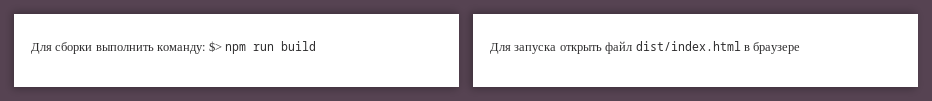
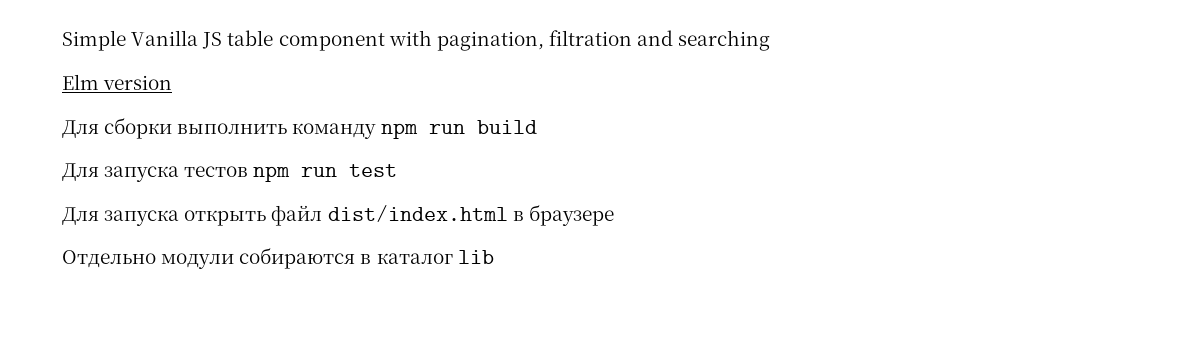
+ Simple Vanilla JS table component with pagination, filtration and searching
+ Elm version
- Для сборки выполнить команду: $> npm run build
+ Для сборки выполнить команду npm run build
+ Для запуска тестов npm run test
+ Отдельно модули собираются в каталог lib

